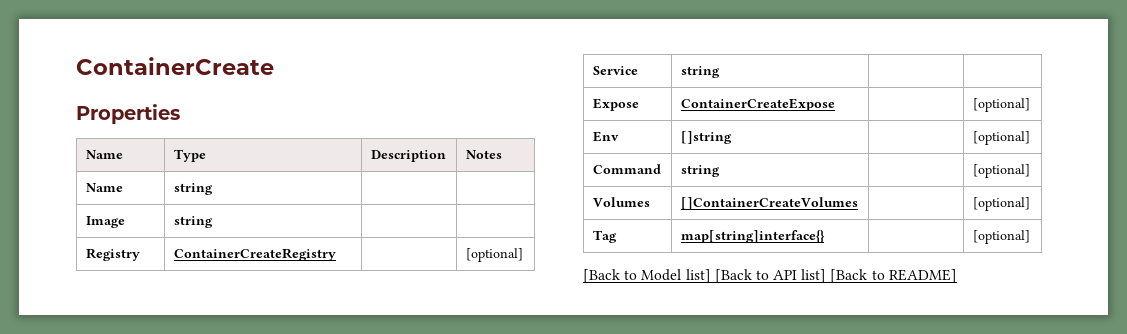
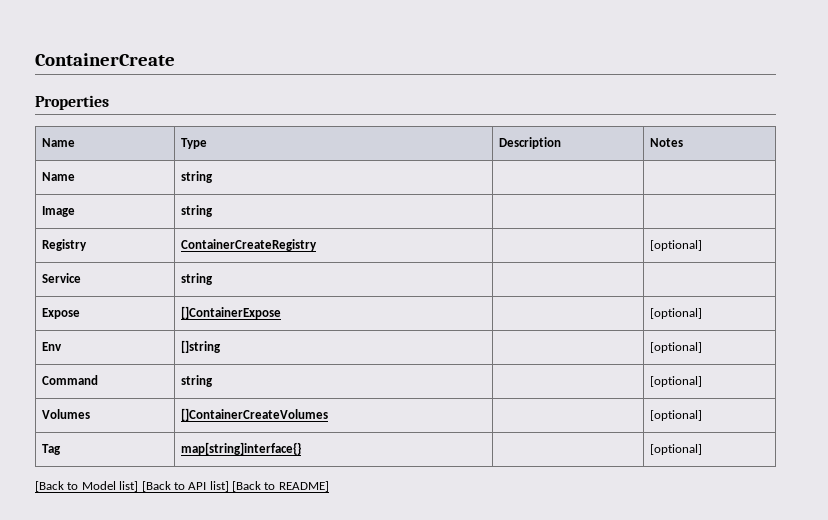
- Expose | ContainerCreateExpose | | [optional]
+ Expose | []ContainerExpose | | [optional]

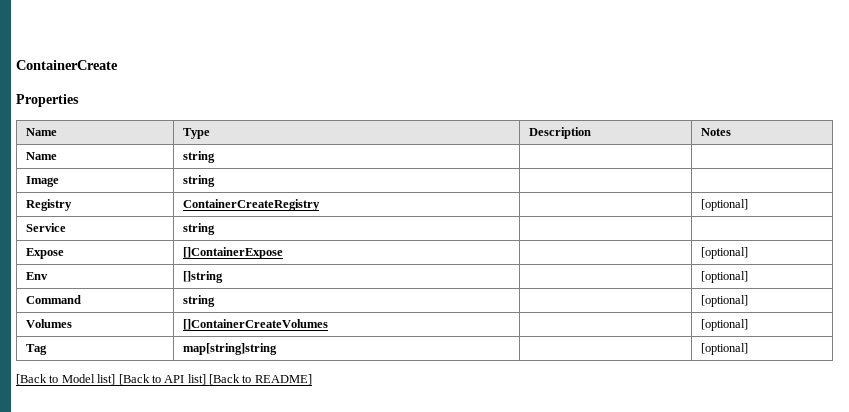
- Tag | map[string]interface{} | | [optional]
+ Tag | map[string]string | | [optional]

